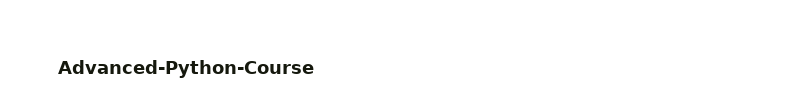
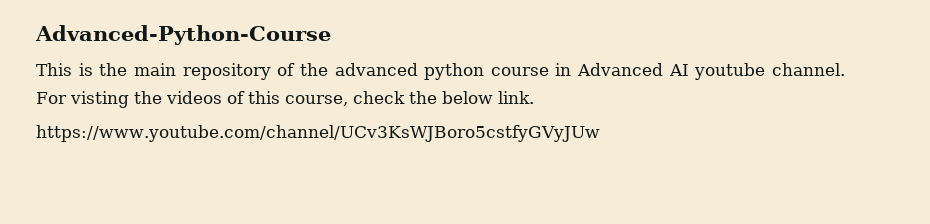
+ This is the main repository of the advanced python course in Advanced AI youtube channel. For visting the videos of this course, check the below link.
+ https://www.youtube.com/channel/UCv3KsWJBoro5cstfyGVyJUw

